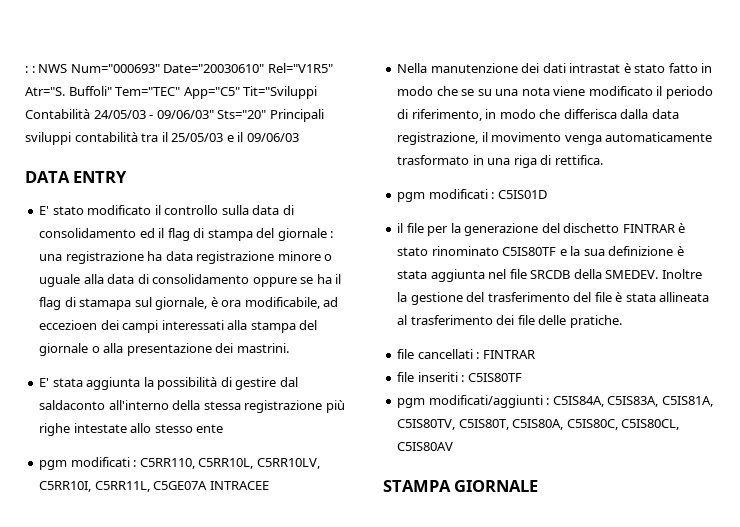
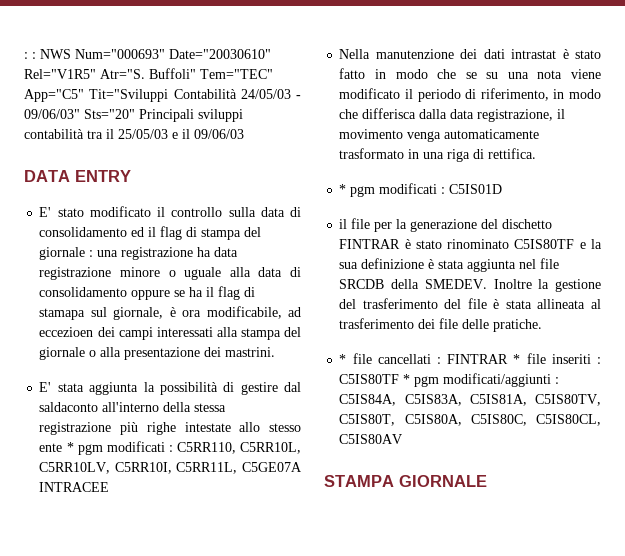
- E' stata aggiunta la possibilità di gestire dal saldaconto all'interno della stessa registrazione più righe intestate allo stesso ente
- pgm modificati : C5RR110, C5RR10L, C5RR10LV, C5RR10I, C5RR11L, C5GE07A INTRACEE
+ E' stata aggiunta la possibilità di gestire dal saldaconto all'interno della stessa registrazione più righe intestate allo stesso ente * pgm modificati : C5RR110, C5RR10L, C5RR10LV, C5RR10I, C5RR11L, C5GE07A INTRACEE
- pgm modificati : C5IS01D
+ * pgm modificati : C5IS01D
- file cancellati : FINTRAR
- file inseriti : C5IS80TF
- pgm modificati/aggiunti : C5IS84A, C5IS83A, C5IS81A, C5IS80TV, C5IS80T, C5IS80A, C5IS80C, C5IS80CL, C5IS80AV
+ * file cancellati : FINTRAR * file inseriti : C5IS80TF * pgm modificati/aggiunti : C5IS84A, C5IS83A, C5IS81A, C5IS80TV, C5IS80T, C5IS80A, C5IS80C, C5IS80CL, C5IS80AV

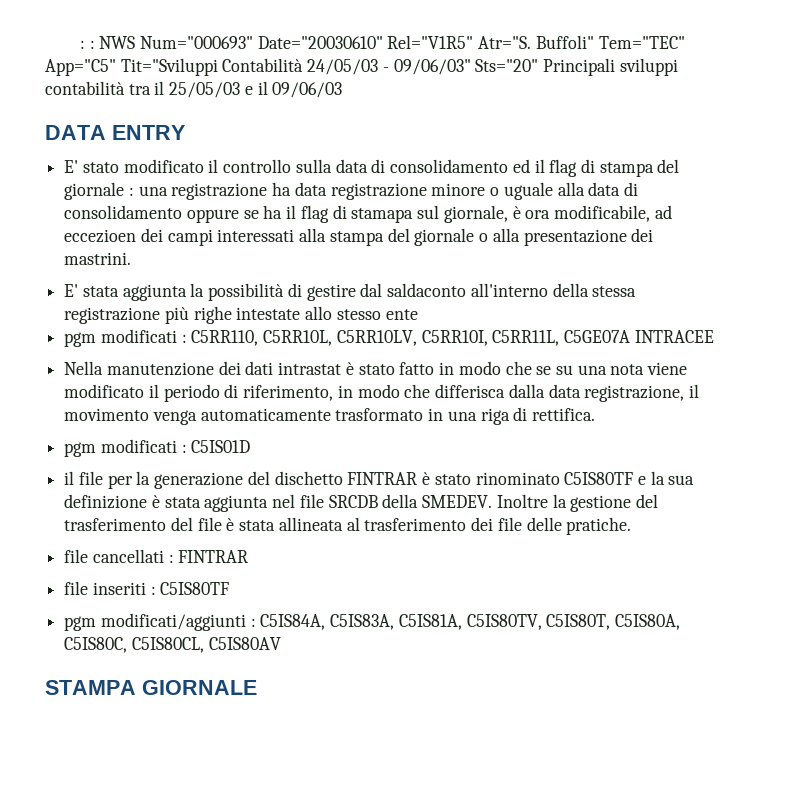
- E' stata aggiunta la possibilità di gestire dal saldaconto all'interno della stessa registrazione più righe intestate allo stesso ente * pgm modificati : C5RR110, C5RR10L, C5RR10LV, C5RR10I, C5RR11L, C5GE07A INTRACEE
+ E' stata aggiunta la possibilità di gestire dal saldaconto all'interno della stessa registrazione più righe intestate allo stesso ente
+ pgm modificati : C5RR110, C5RR10L, C5RR10LV, C5RR10I, C5RR11L, C5GE07A INTRACEE
- * pgm modificati : C5IS01D
+ pgm modificati : C5IS01D
- * file cancellati : FINTRAR * file inseriti : C5IS80TF * pgm modificati/aggiunti : C5IS84A, C5IS83A, C5IS81A, C5IS80TV, C5IS80T, C5IS80A, C5IS80C, C5IS80CL, C5IS80AV
+ file cancellati : FINTRAR
+ file inseriti : C5IS80TF
+ pgm modificati/aggiunti : C5IS84A, C5IS83A, C5IS81A, C5IS80TV, C5IS80T, C5IS80A, C5IS80C, C5IS80CL, C5IS80AV

